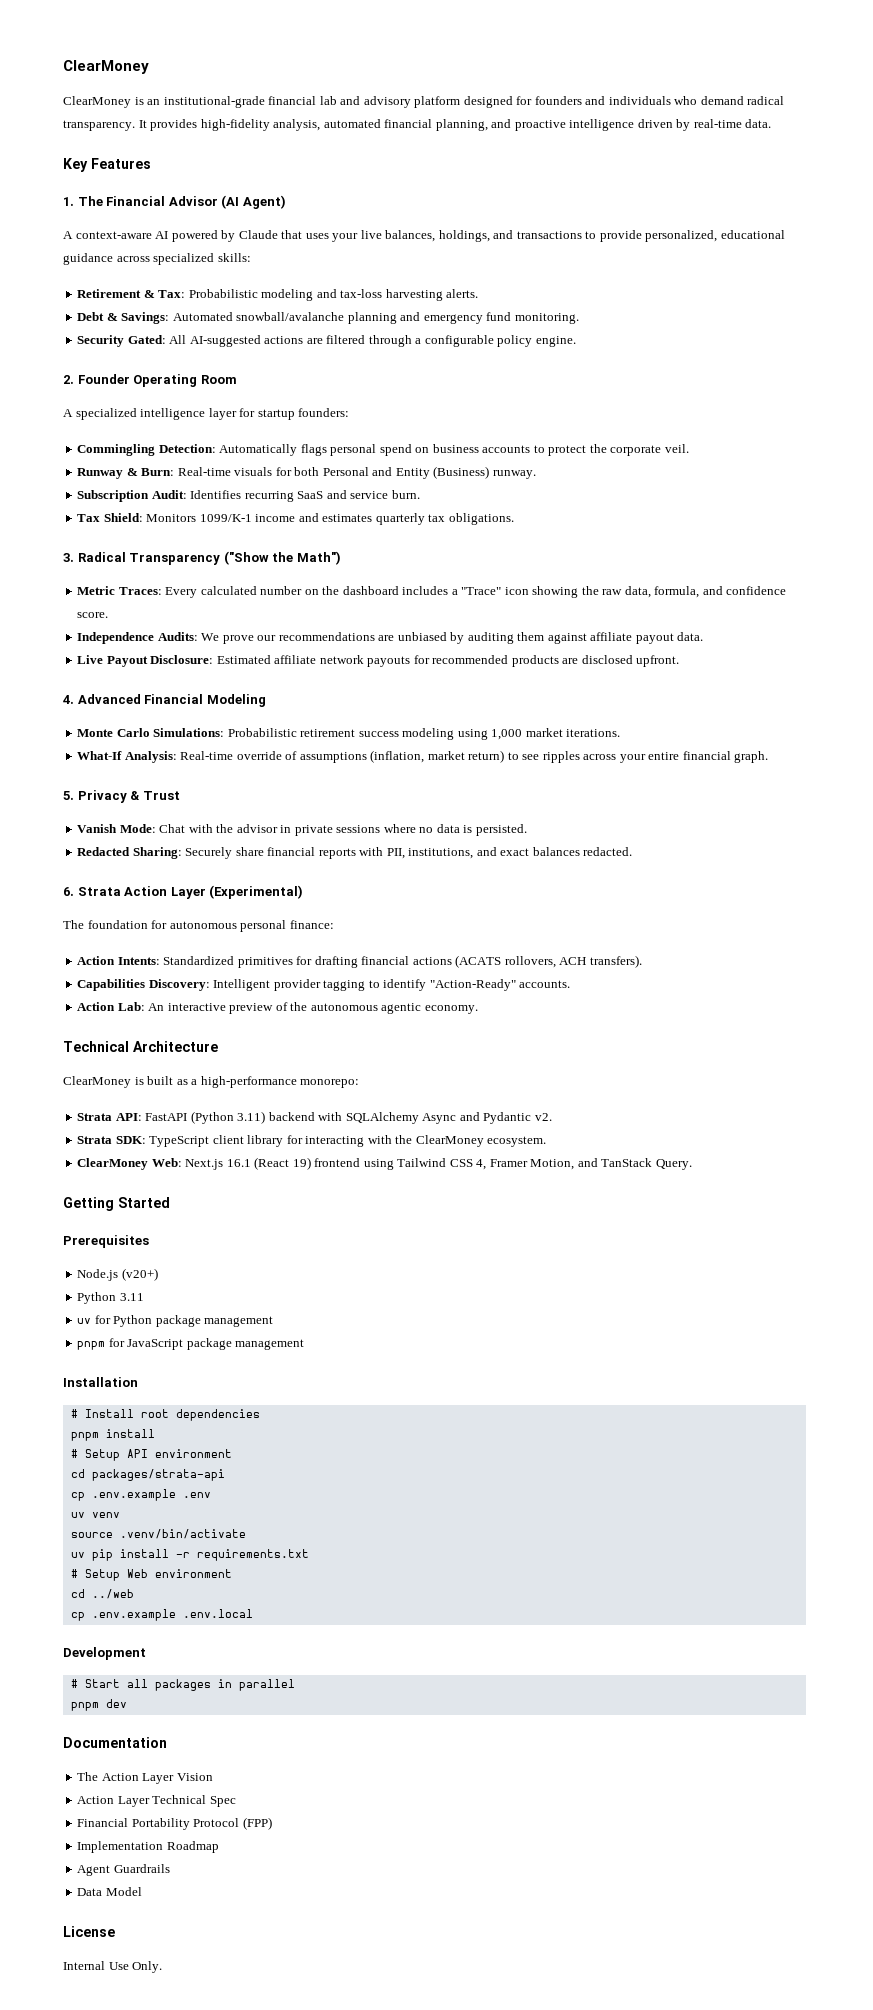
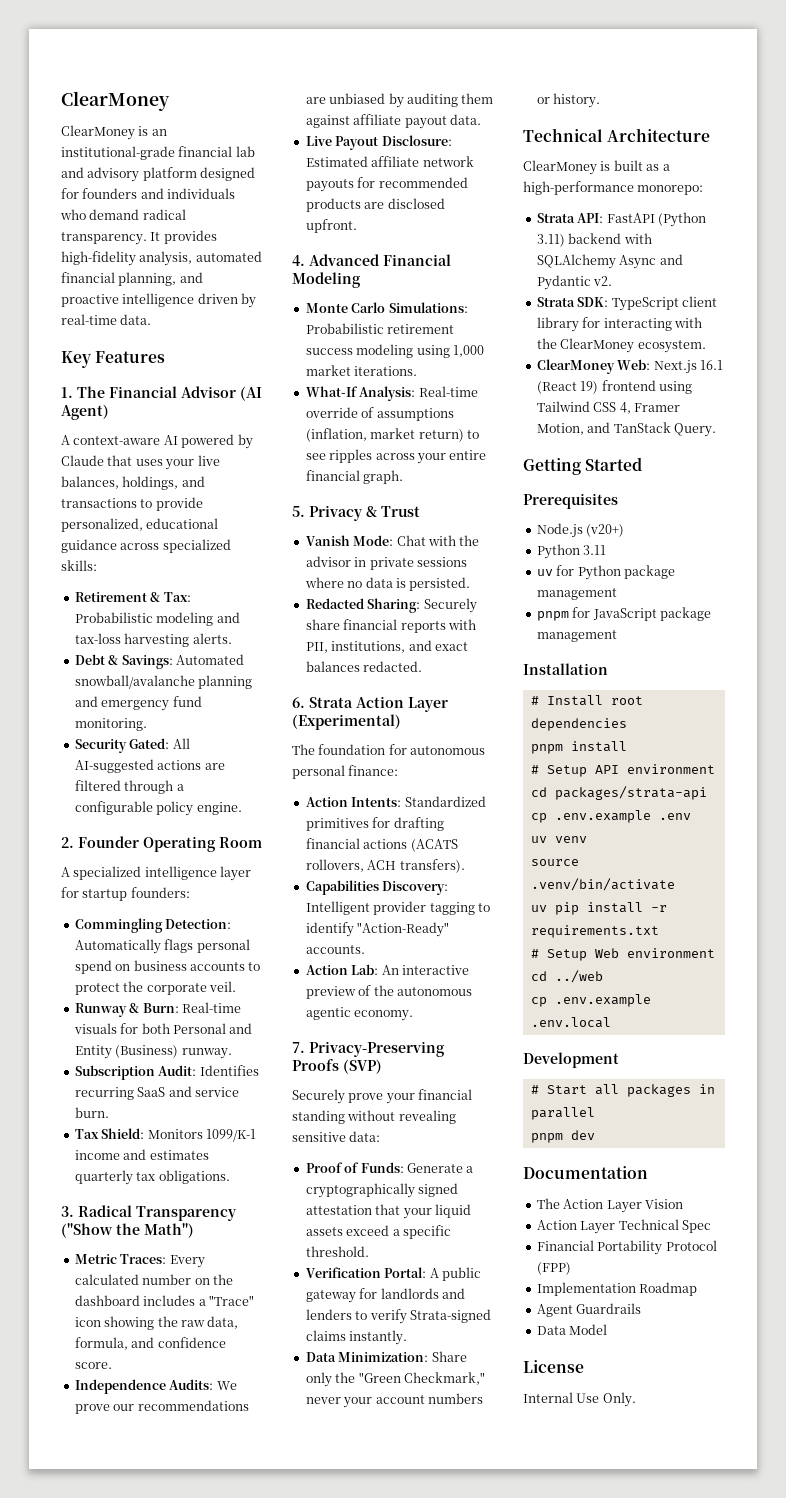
+ 7. Privacy-Preserving Proofs (SVP)
+ Securely prove your financial standing without revealing sensitive data:
+ Proof of Funds: Generate a cryptographically signed attestation that your liquid assets exceed a specific threshold.
+ Verification Portal: A public gateway for landlords and lenders to verify Strata-signed claims instantly.
+ Data Minimization: Share only the "Green Checkmark," never your account numbers or history.

